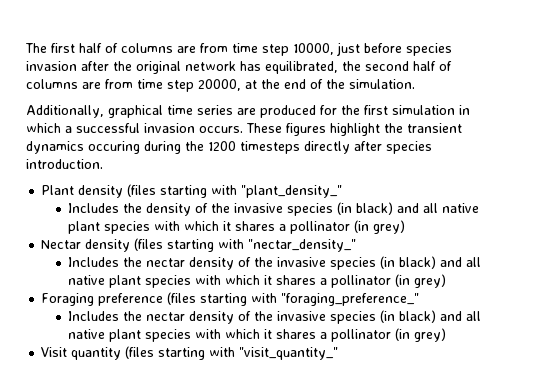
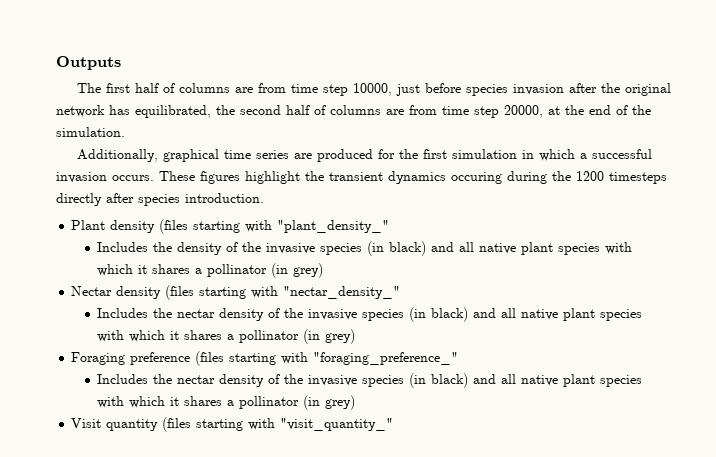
+ Outputs

